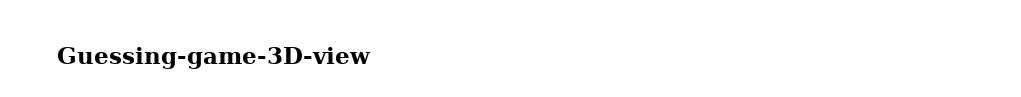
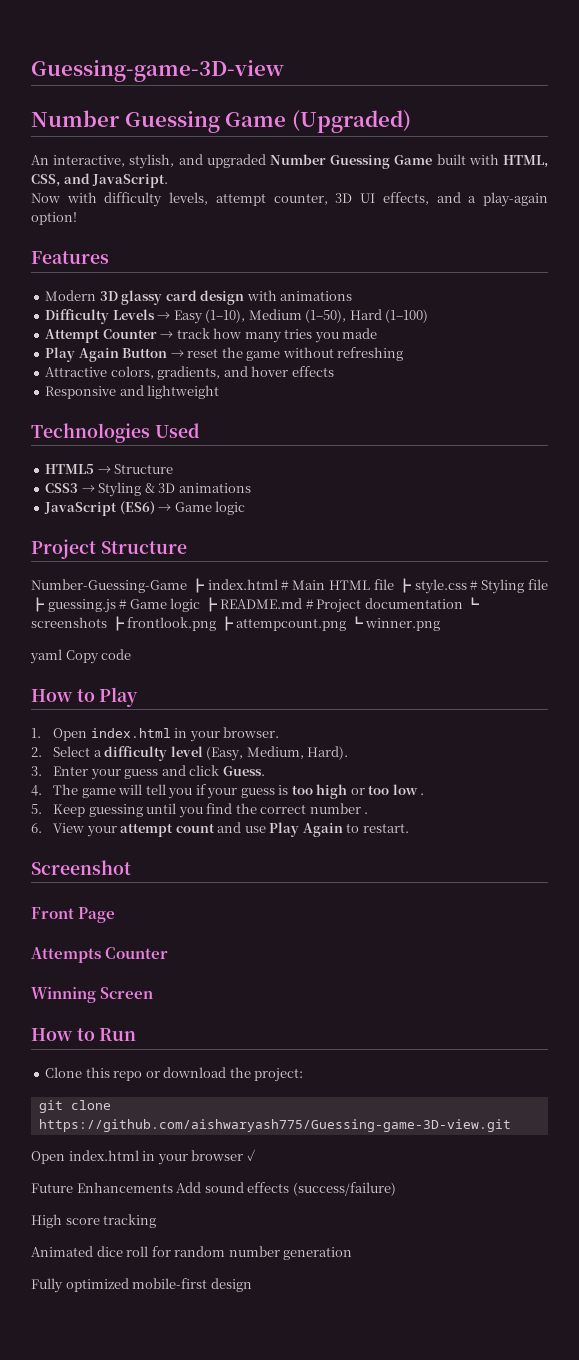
+ Number Guessing Game (Upgraded)
+ An interactive, stylish, and upgraded Number Guessing Game built with HTML, CSS, and JavaScript.
+ Now with difficulty levels, attempt counter, 3D UI effects, and a play-again option!
+ Features
+ Modern 3D glassy card design with animations
+ Difficulty Levels → Easy (1–10), Medium (1–50), Hard (1–100)
+ Attempt Counter → track how many tries you made
+ Play Again Button → reset the game without refreshing
+ Attractive colors, gradients, and hover effects
+ Responsive and lightweight
+ Technologies Used
+ HTML5 → Structure
+ CSS3 → Styling & 3D animations
+ JavaScript (ES6) → Game logic
+ Project Structure
+ Number-Guessing-Game ┣ index.html # Main HTML file ┣ style.css # Styling file ┣ guessing.js # Game logic ┣ README.md # Project documentation ┗ screenshots ┣ frontlook.png ┣ attempcount.png ┗ winner.png
+ yaml Copy code
+ How to Play
+ 1. Open index.html in your browser.
+ 2. Select a difficulty level (Easy, Medium, Hard).
+ 3. Enter your guess and click Guess.
+ 4. The game will tell you if your guess is too high or too low .
+ 5. Keep guessing until you find the correct number .
+ 6. View your attempt count and use Play Again to restart.
+ Screenshot
+ Front Page
+ Attempts Counter
+ Winning Screen
+ How to Run
+ Clone this repo or download the project:
+ git clone https://github.com/aishwaryash775/Guessing-game-3D-view.git
+ Open index.html in your browser ✓
+ Future Enhancements Add sound effects (success/failure)
+ High score tracking
+ Animated dice roll for random number generation
+ Fully optimized mobile-first design

